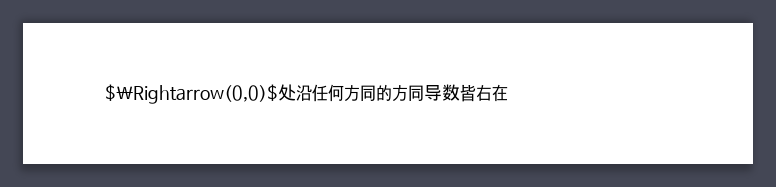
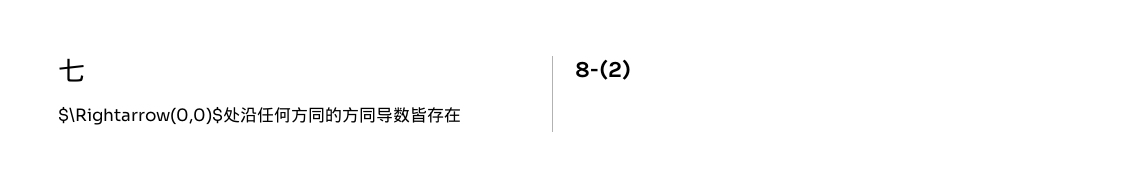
+ 七
- $\Rightarrow(0,0)$处沿任何方同的方同导数皆右在
+ $\Rightarrow(0,0)$处沿任何方同的方同导数皆存在
+ 8-(2)

